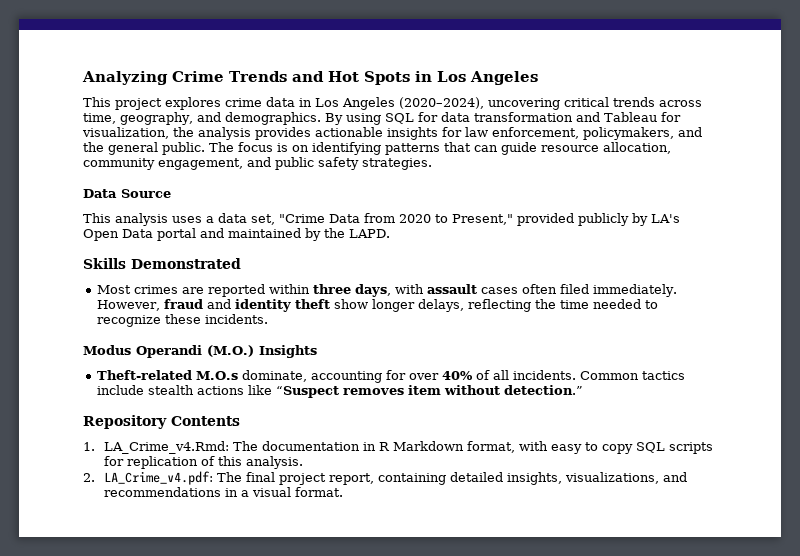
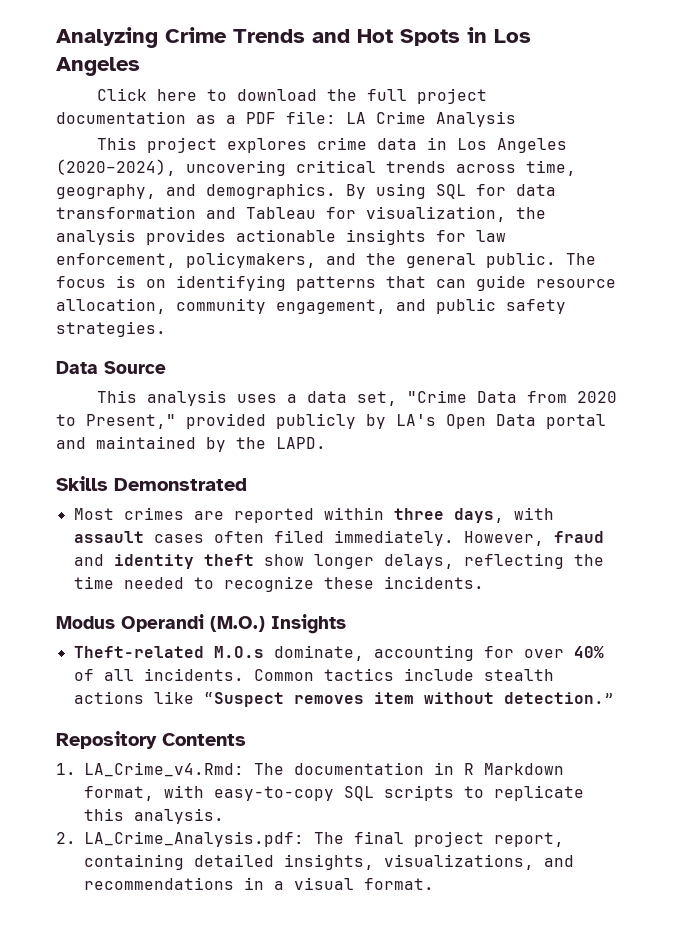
+ Click here to download the full project documentation as a PDF file: LA Crime Analysis
- 1. LA_Crime_v4.Rmd: The documentation in R Markdown format, with easy to copy SQL scripts for replication of this analysis.
+ 1. LA_Crime_v4.Rmd: The documentation in R Markdown format, with easy-to-copy SQL scripts to replicate this analysis.
- 2. LA_Crime_v4.pdf: The final project report, containing detailed insights, visualizations, and recommendations in a visual format.
+ 2. LA_Crime_Analysis.pdf: The final project report, containing detailed insights, visualizations, and recommendations in a visual format.

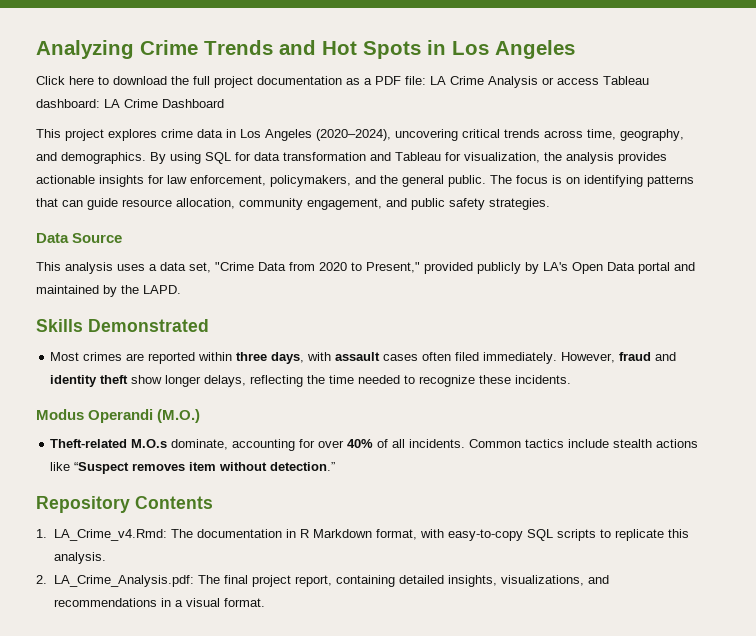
- Click here to download the full project documentation as a PDF file: LA Crime Analysis
+ Click here to download the full project documentation as a PDF file: LA Crime Analysis or access Tableau dashboard: LA Crime Dashboard
- Modus Operandi (M.O.) Insights
+ Modus Operandi (M.O.)

